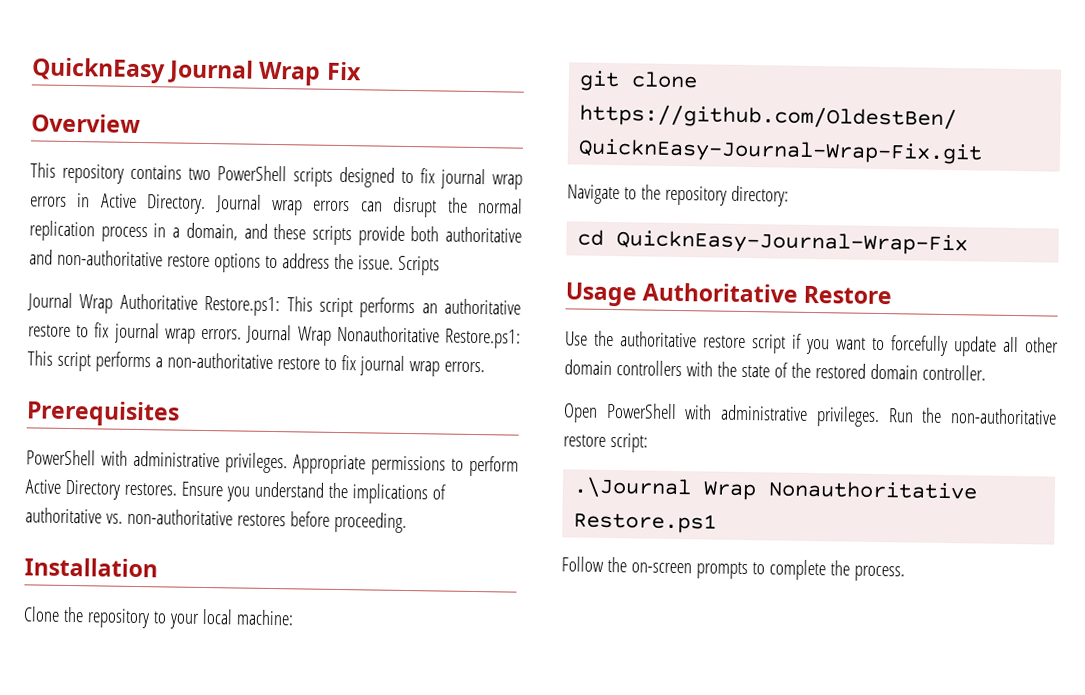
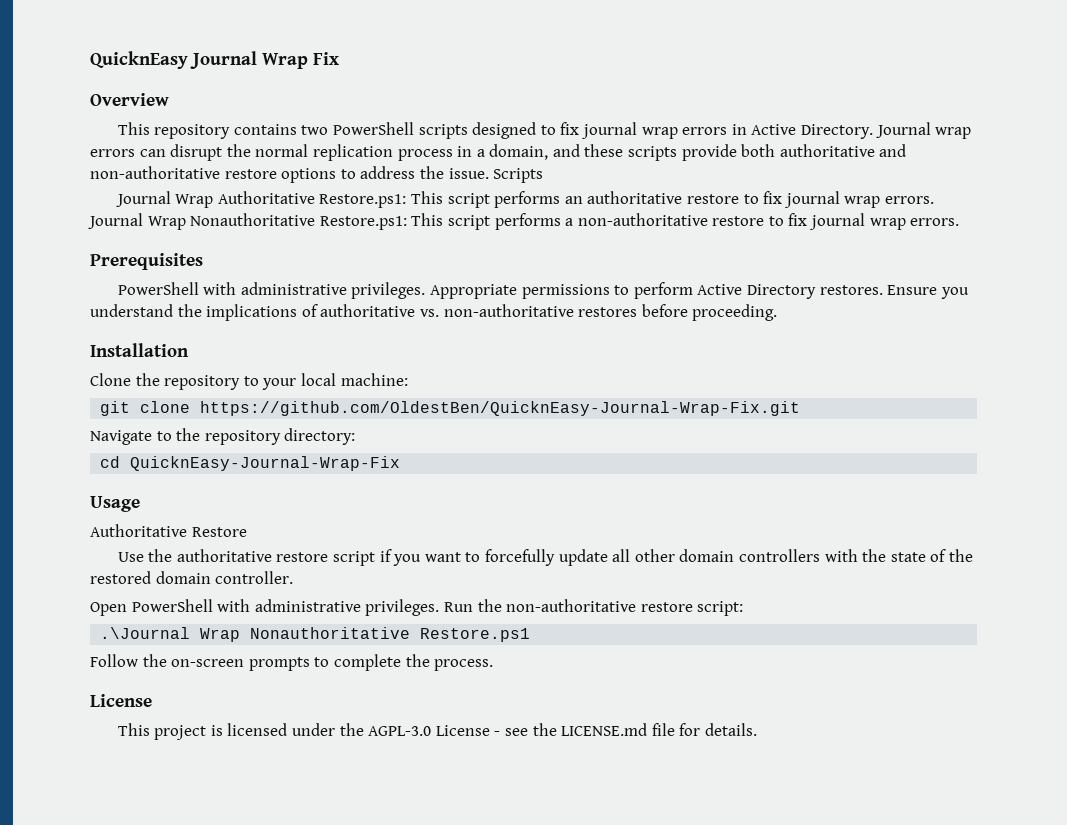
- Usage Authoritative Restore
+ Usage
+ Authoritative Restore
  Follow the on-screen prompts to complete the process.
+ License
+ This project is licensed under the AGPL-3.0 License - see the LICENSE.md file for details.

